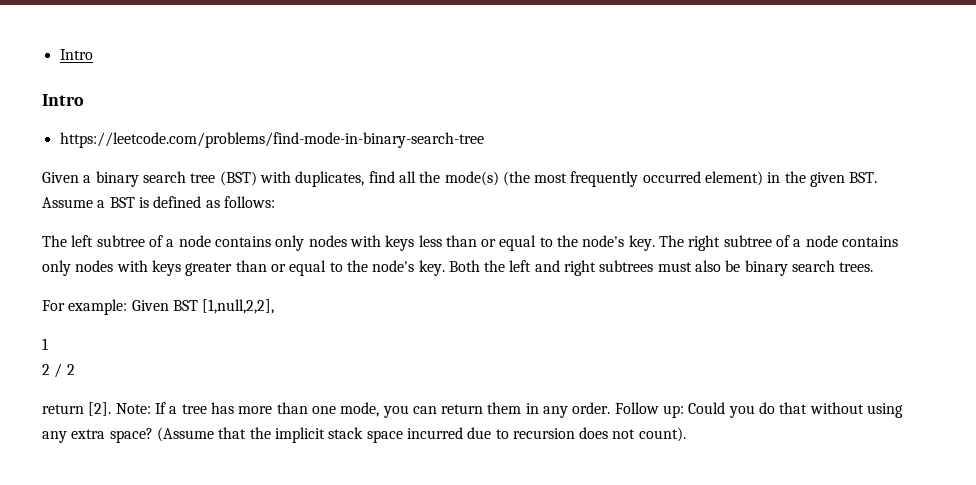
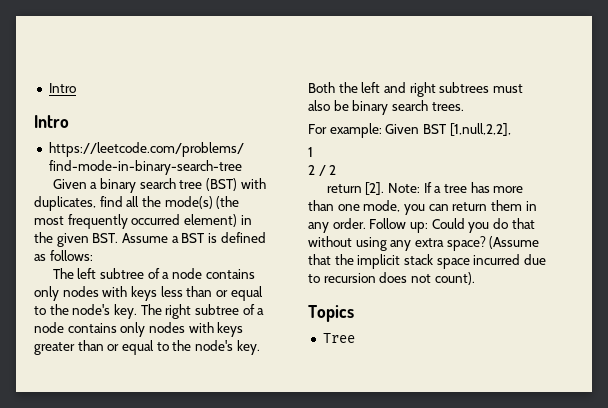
+ Topics
+ Tree

